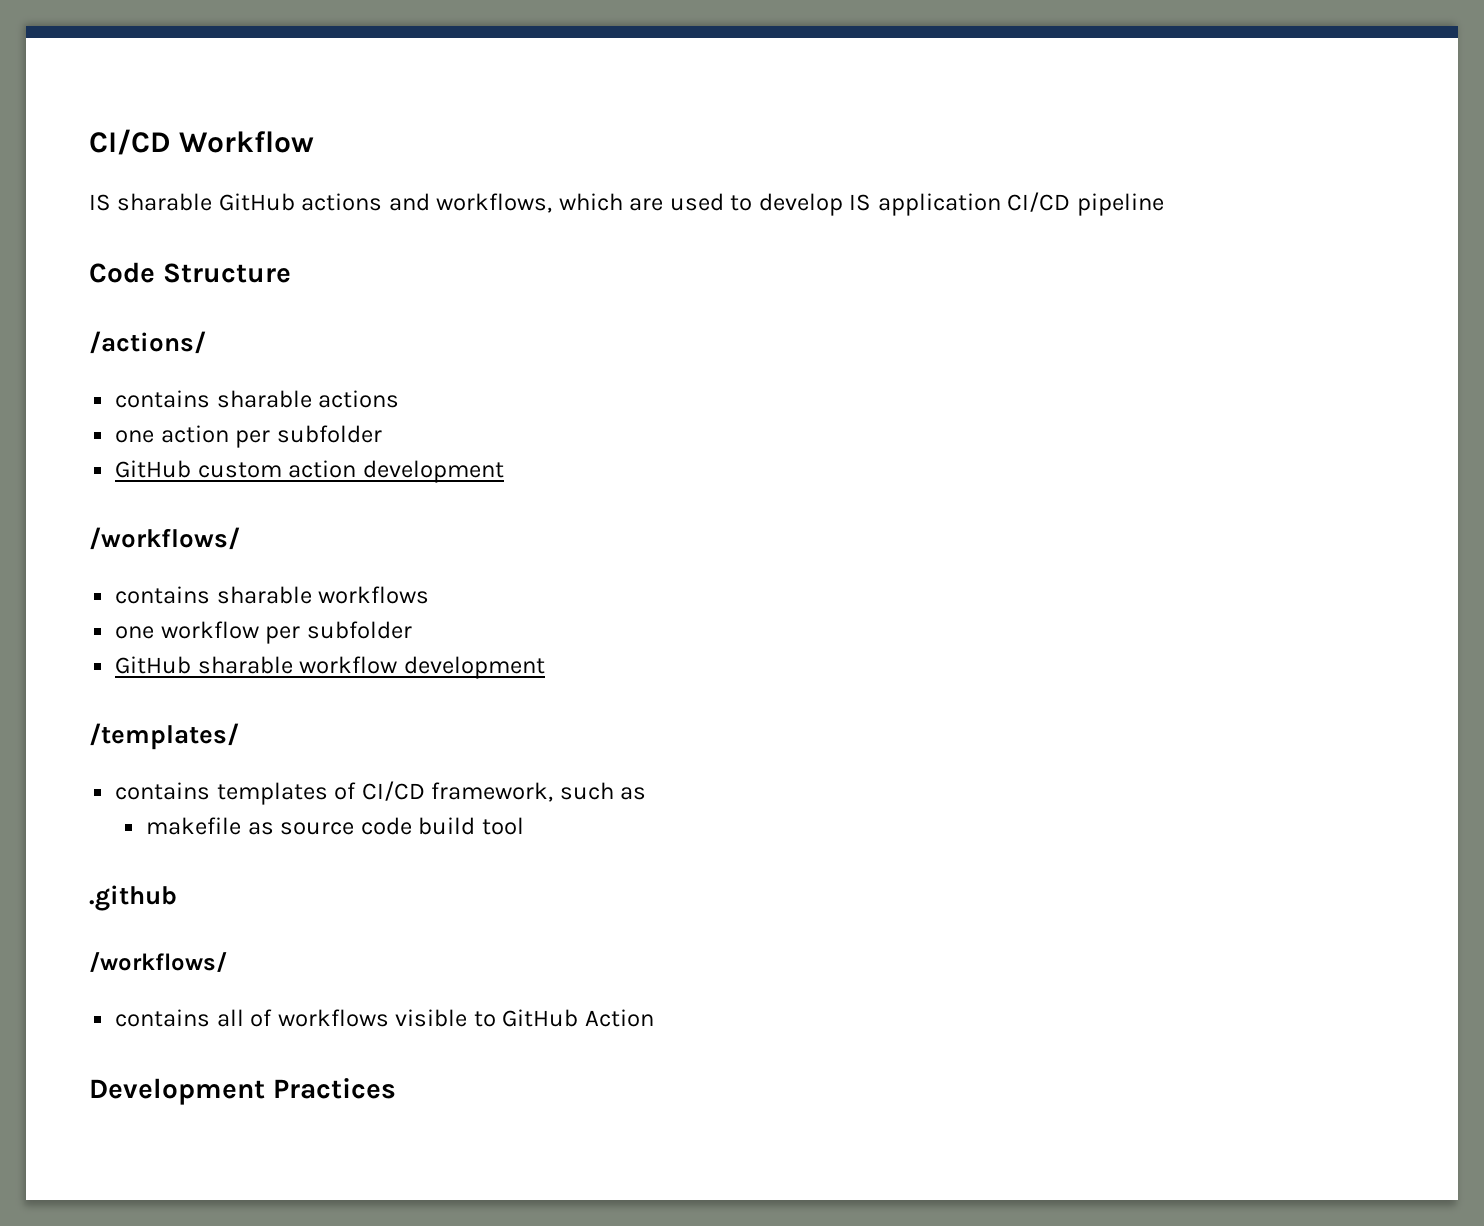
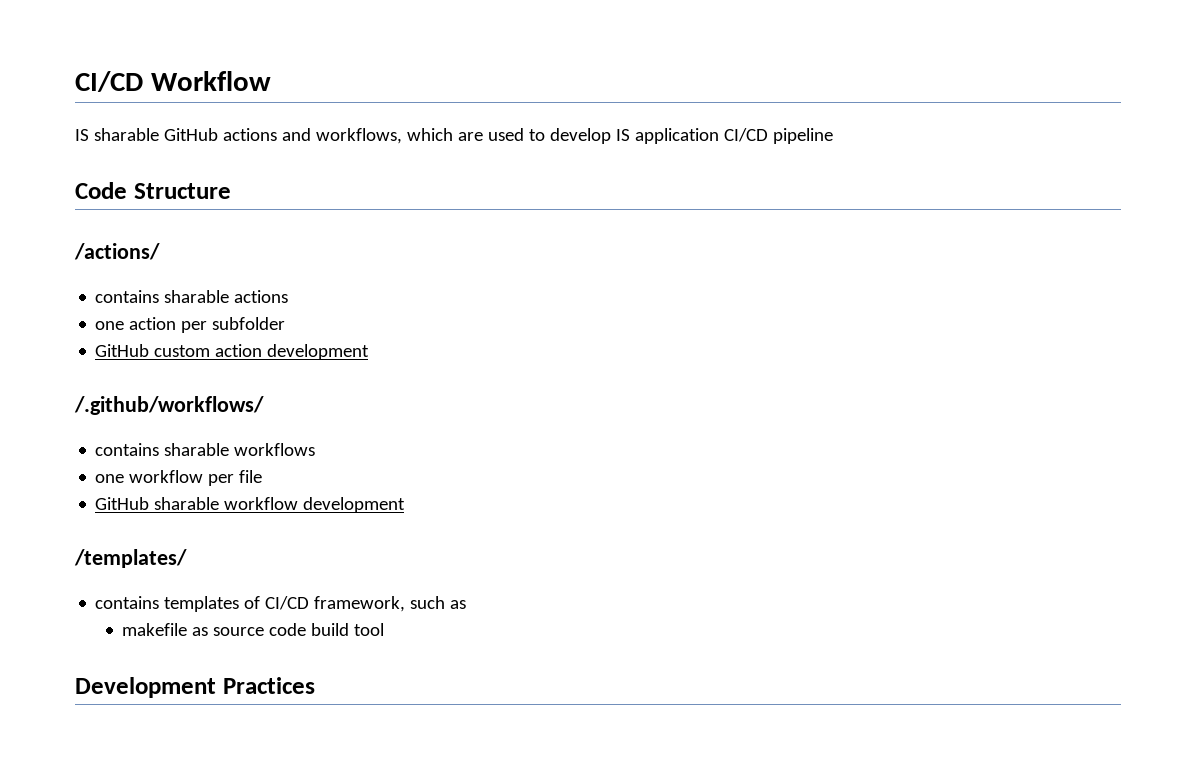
  GitHub custom action development
- /workflows/
+ /.github/workflows/
- one workflow per subfolder
+ one workflow per file
- .github
- /workflows/
- contains all of workflows visible to GitHub Action

